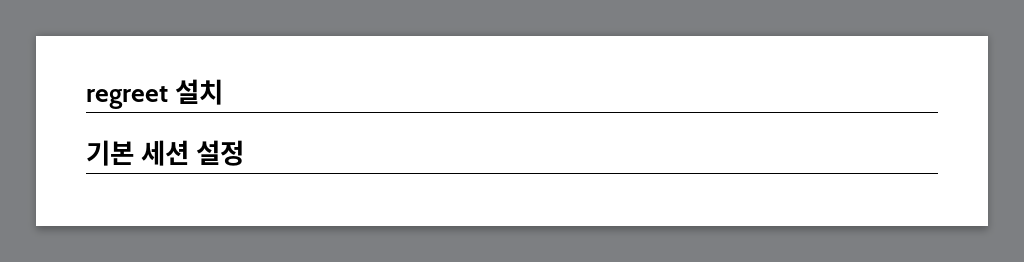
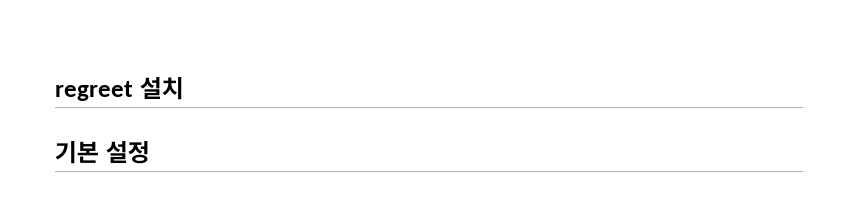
- 기본 세션 설정
+ 기본 설정

